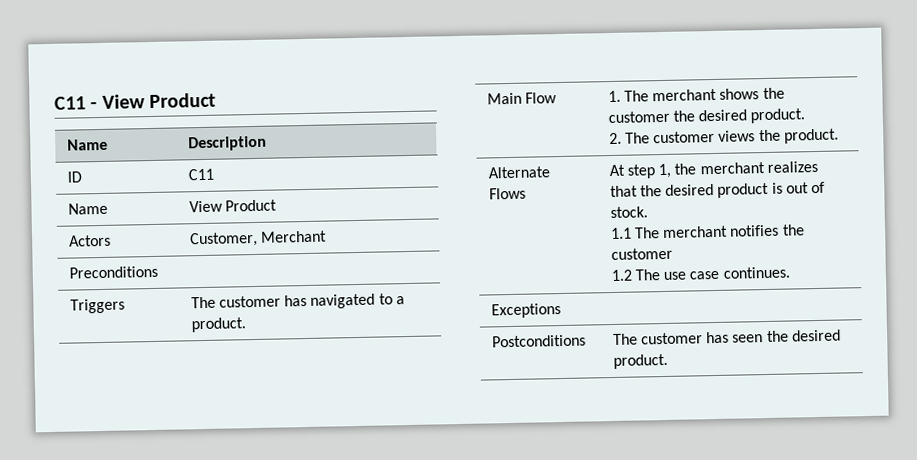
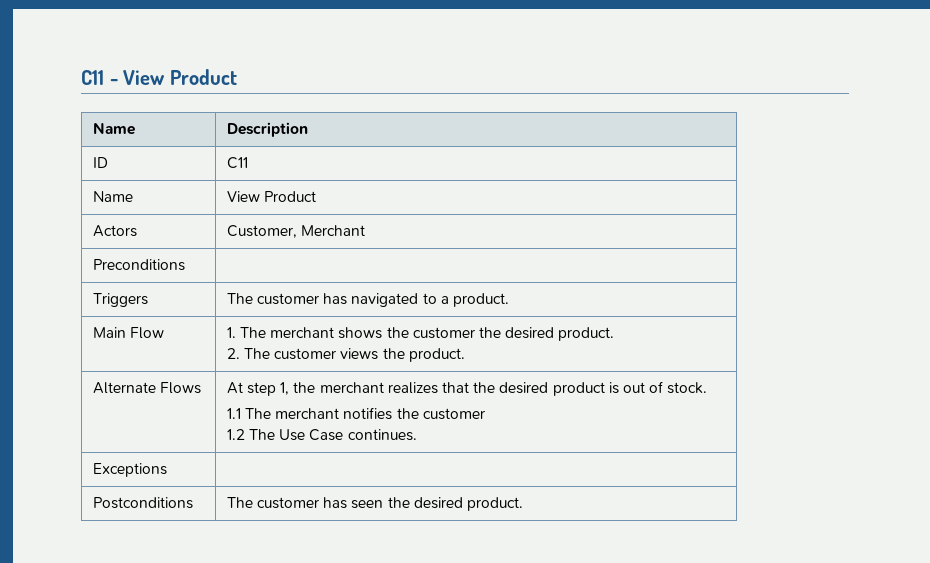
  Alternate Flows | At step 1, the merchant realizes that the desired product is out of stock.
  1.1 The merchant notifies the customer
- 1.2 The use case continues.
+ 1.2 The Use Case continues.

